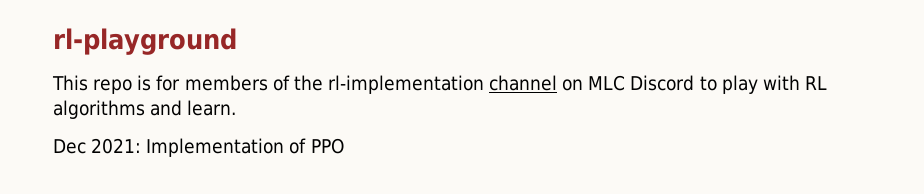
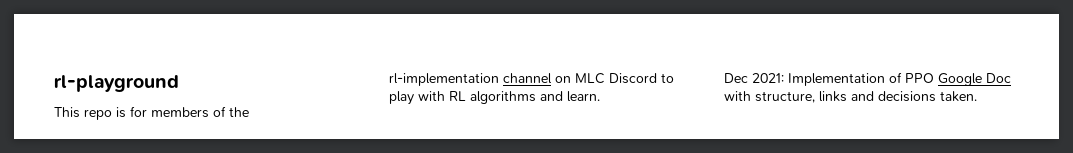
- Dec 2021: Implementation of PPO
+ Dec 2021: Implementation of PPO Google Doc with structure, links and decisions taken.

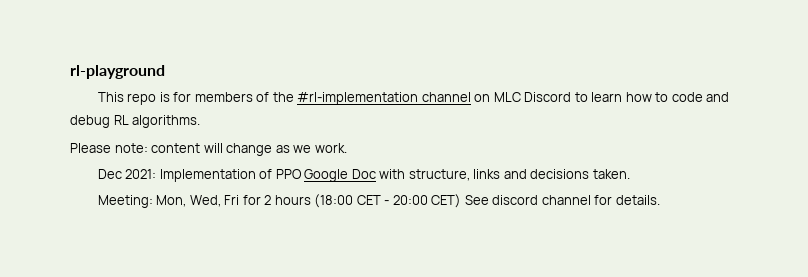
- This repo is for members of the rl-implementation channel on MLC Discord to play with RL algorithms and learn.
+ This repo is for members of the #rl-implementation channel on MLC Discord to learn how to code and debug RL algorithms.
+ Please note: content will change as we work.
+ Meeting: Mon, Wed, Fri for 2 hours (18:00 CET - 20:00 CET) See discord channel for details.

